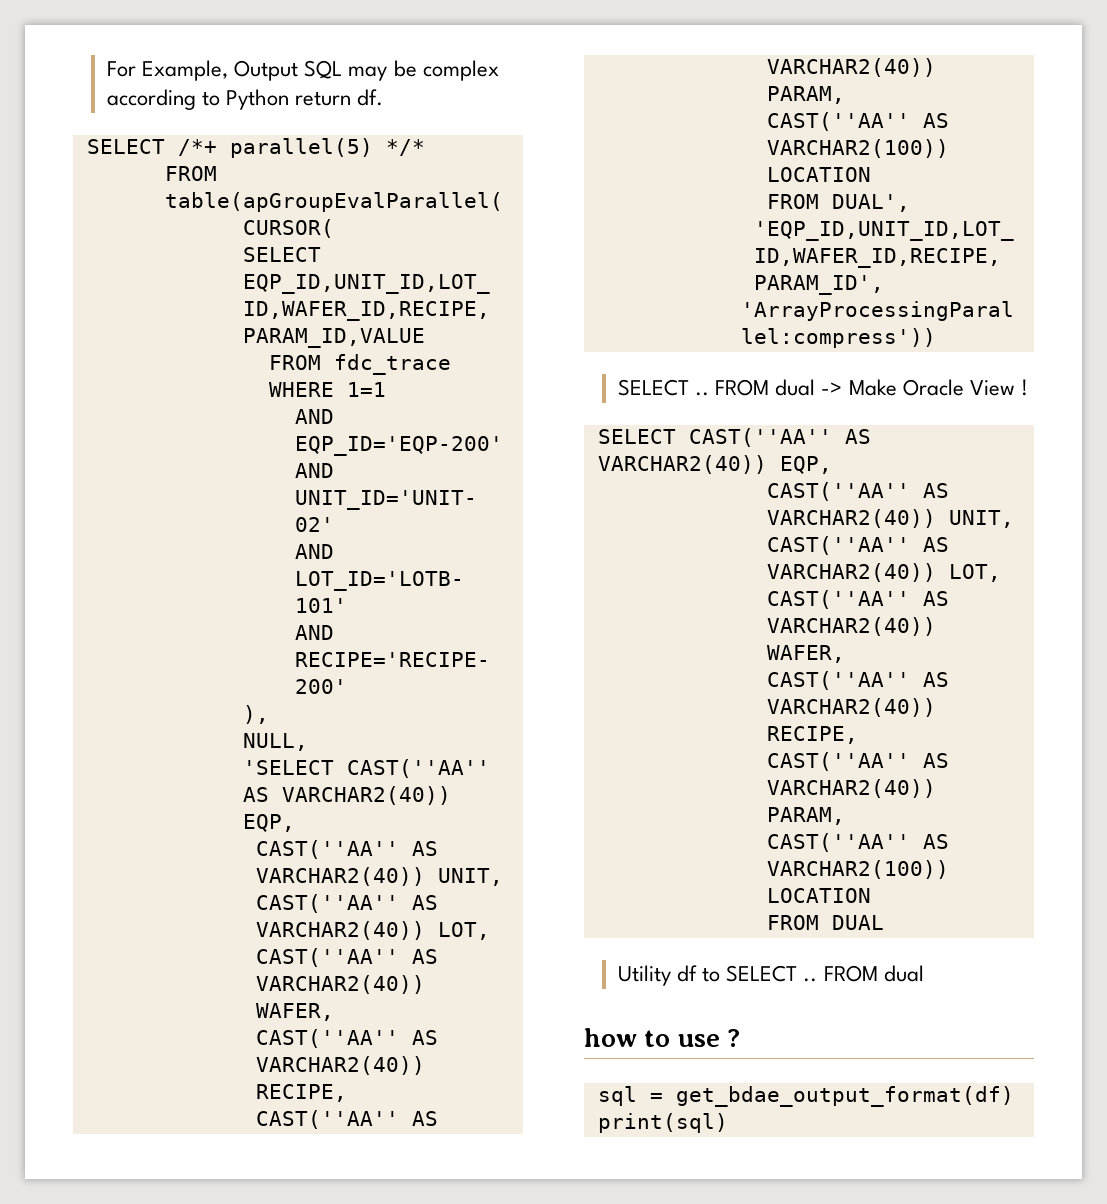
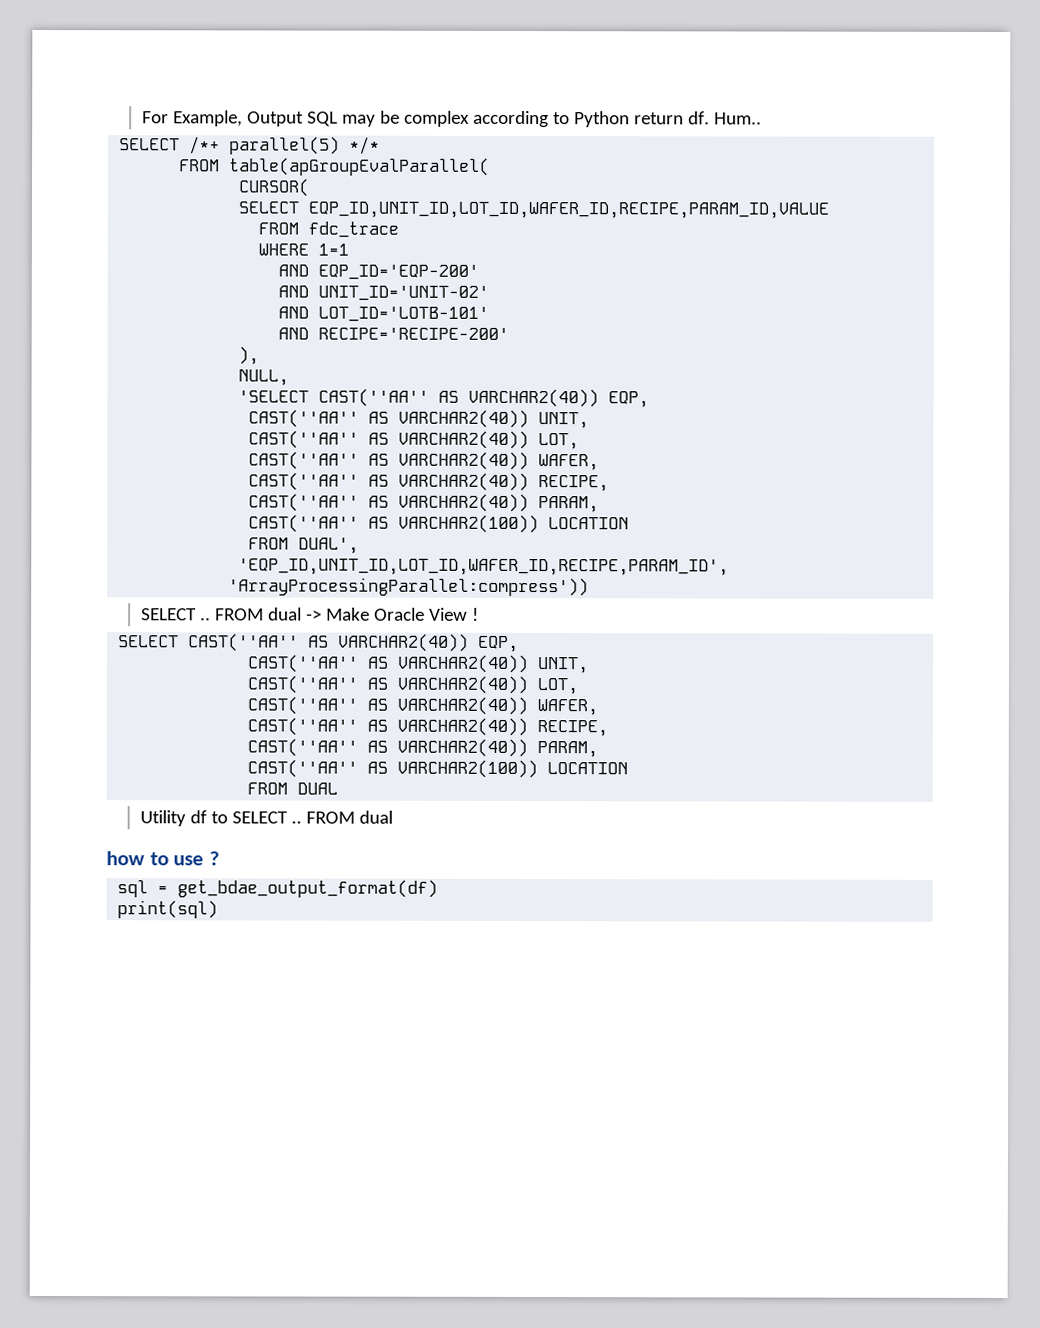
+ Hum..

